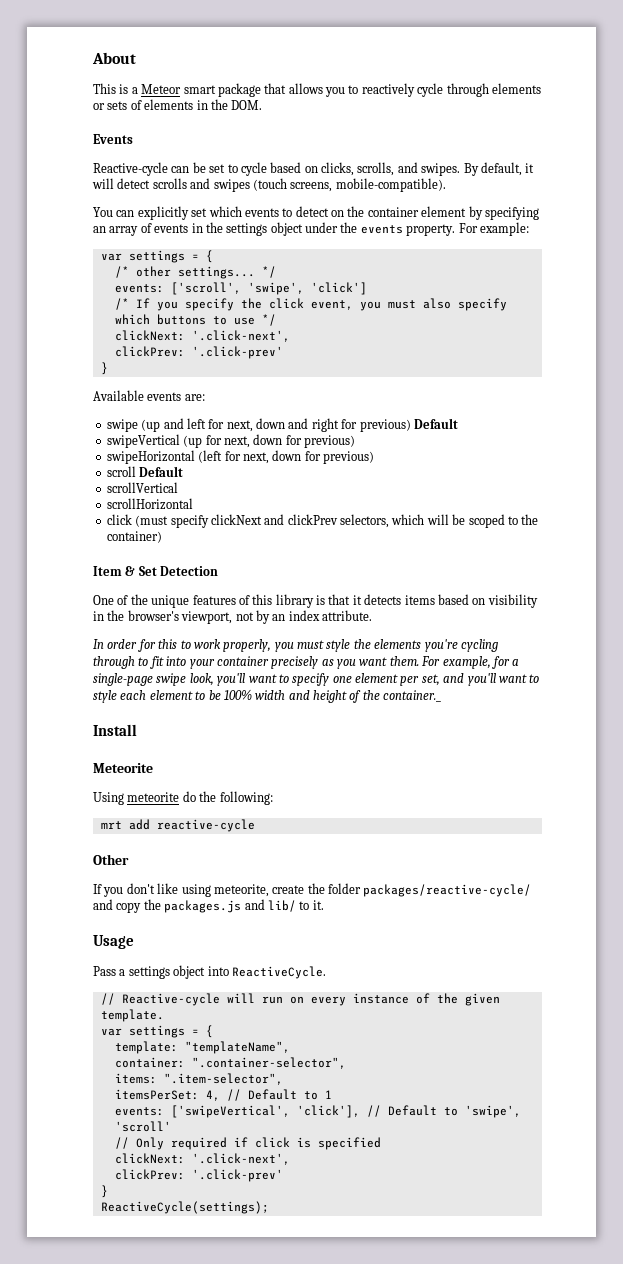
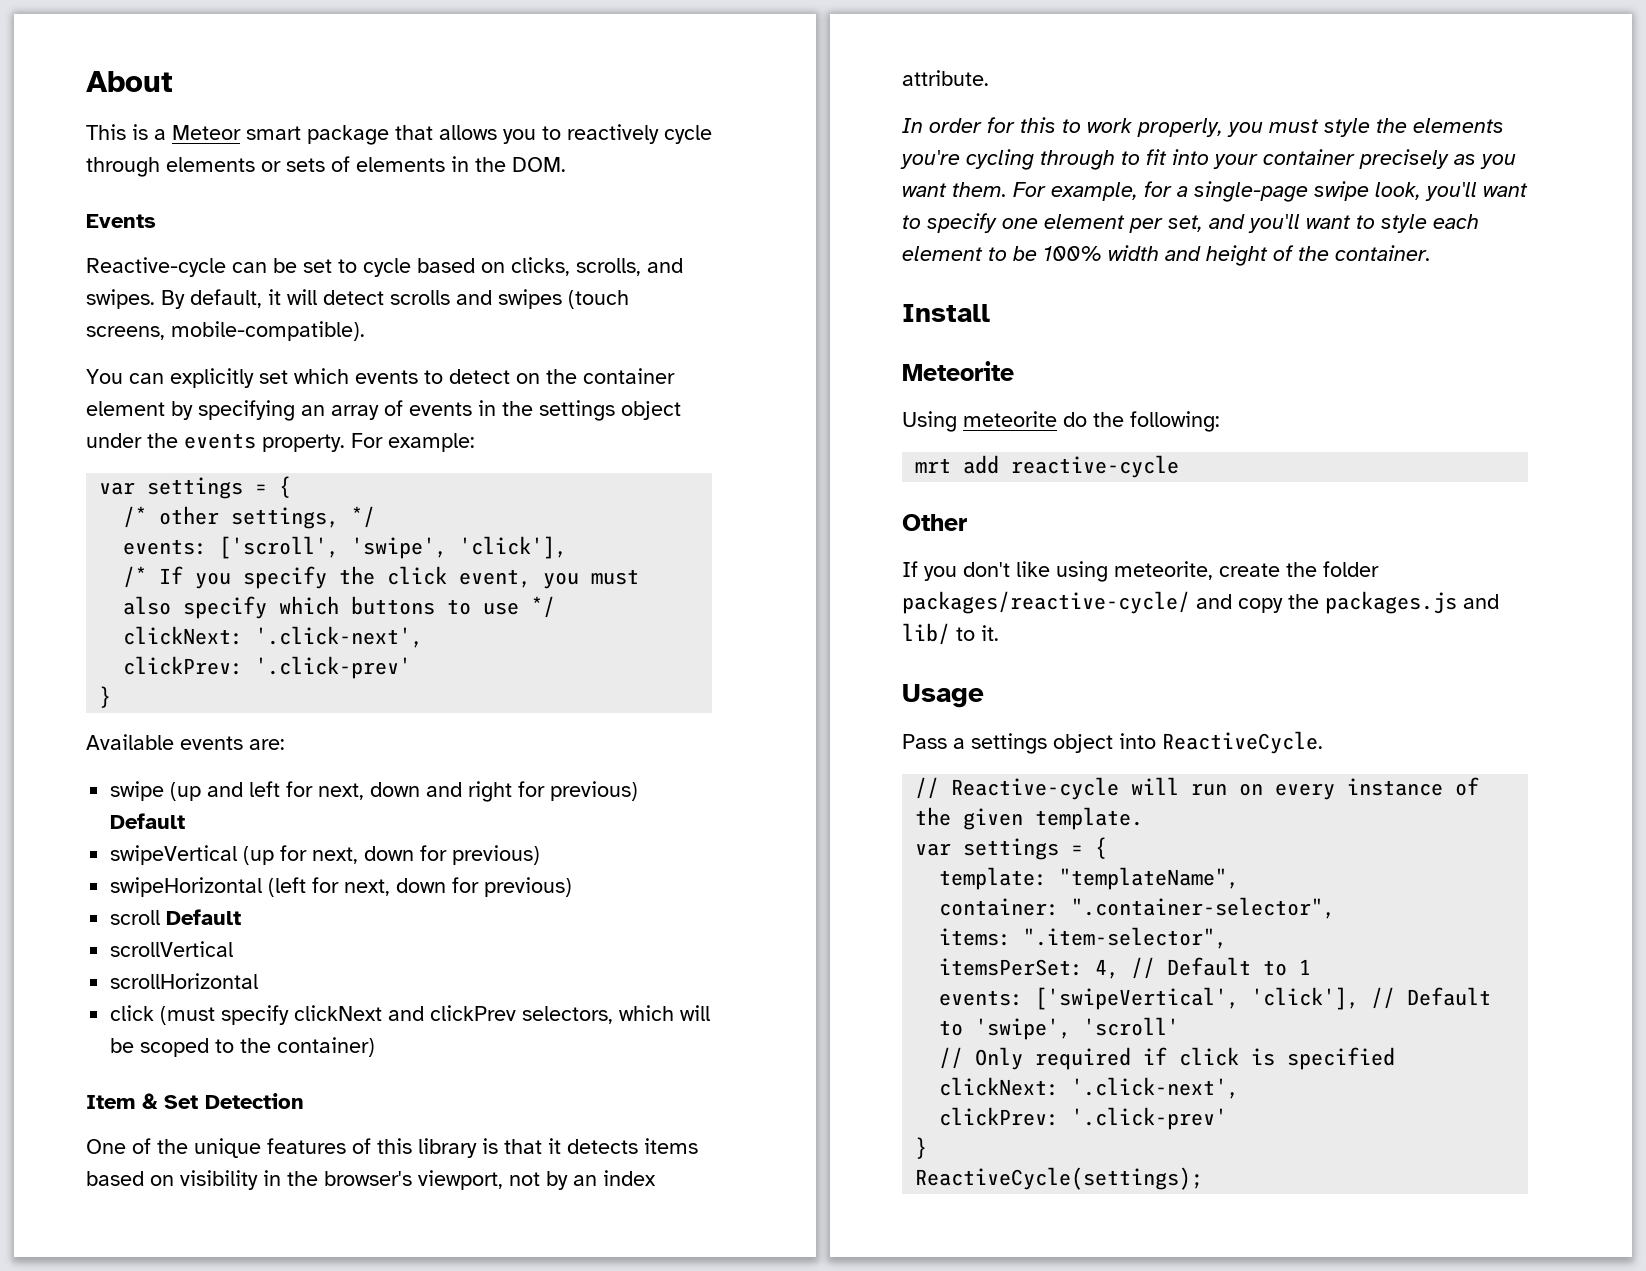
- /* other settings... */
+ /* other settings, */
- events: ['scroll', 'swipe', 'click']
+ events: ['scroll', 'swipe', 'click'],
- For example, for a single-page swipe look, you'll want to specify one element per set, and you'll want to style each element to be 100% width and height of the container._
+ For example, for a single-page swipe look, you'll want to specify one element per set, and you'll want to style each element to be 100% width and height of the container.

